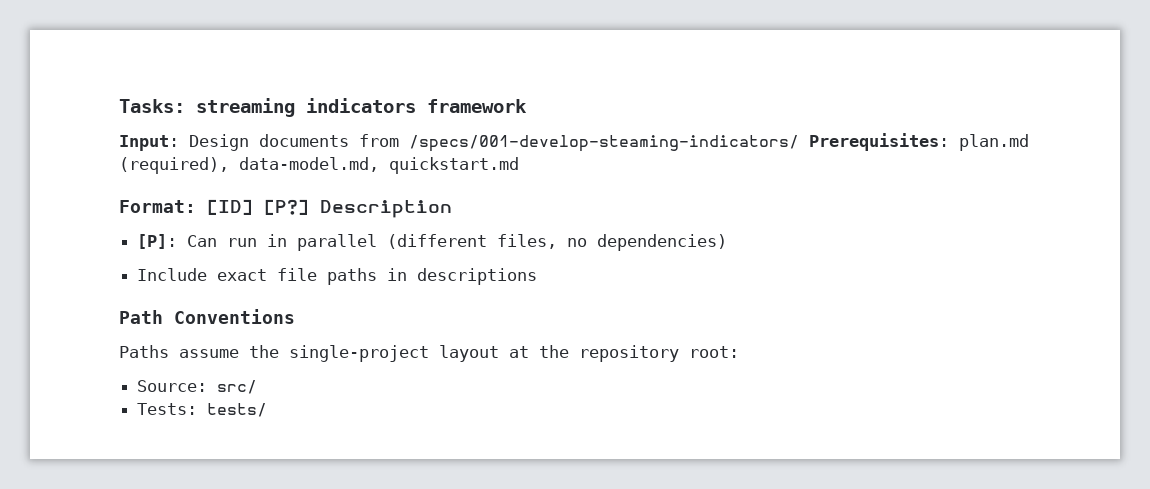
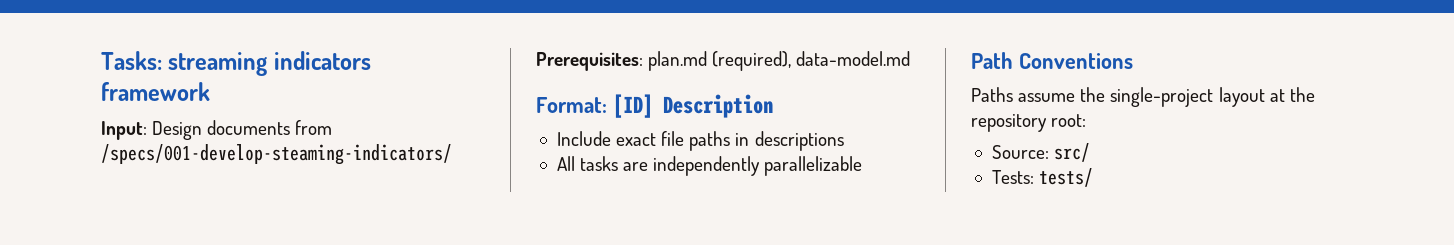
- Input: Design documents from /specs/001-develop-steaming-indicators/ Prerequisites: plan.md (required), data-model.md, quickstart.md
+ Input: Design documents from /specs/001-develop-steaming-indicators/ Prerequisites: plan.md (required), data-model.md
- Format: [ID] [P?] Description
+ Format: [ID] Description
- [P]: Can run in parallel (different files, no dependencies)
+ All tasks are independently parallelizable

